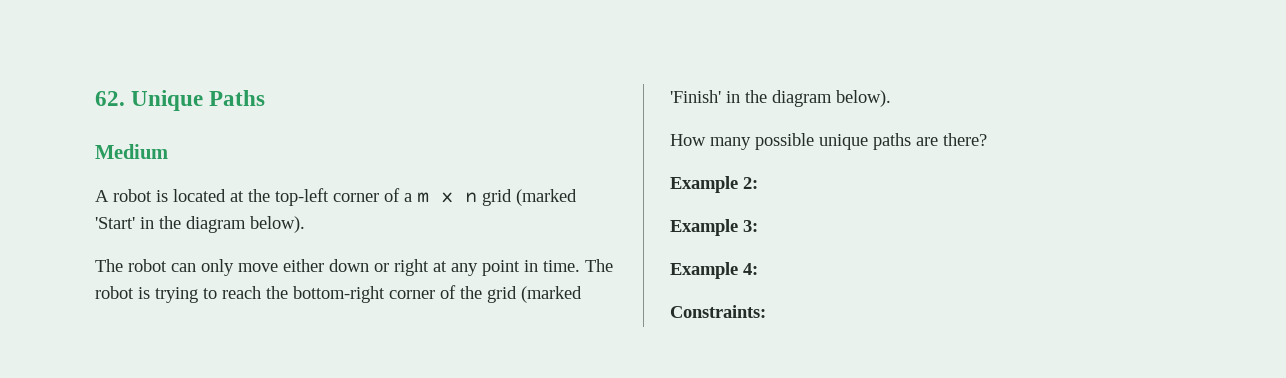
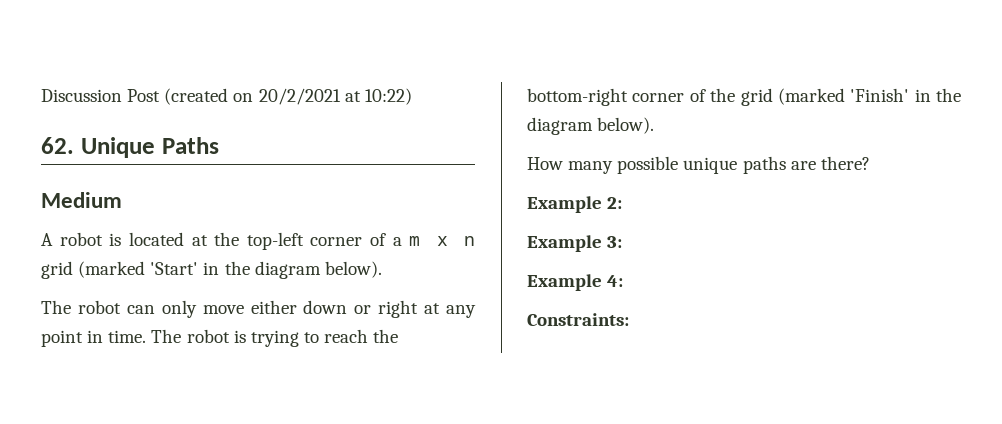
+ Discussion Post (created on 20/2/2021 at 10:22)

